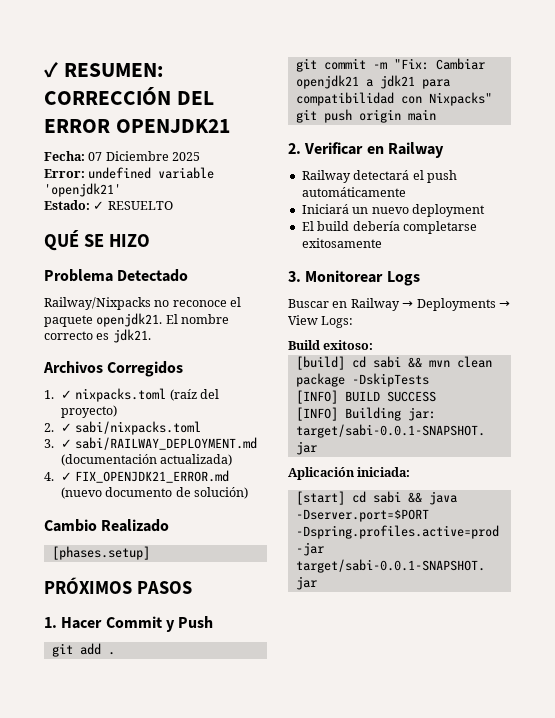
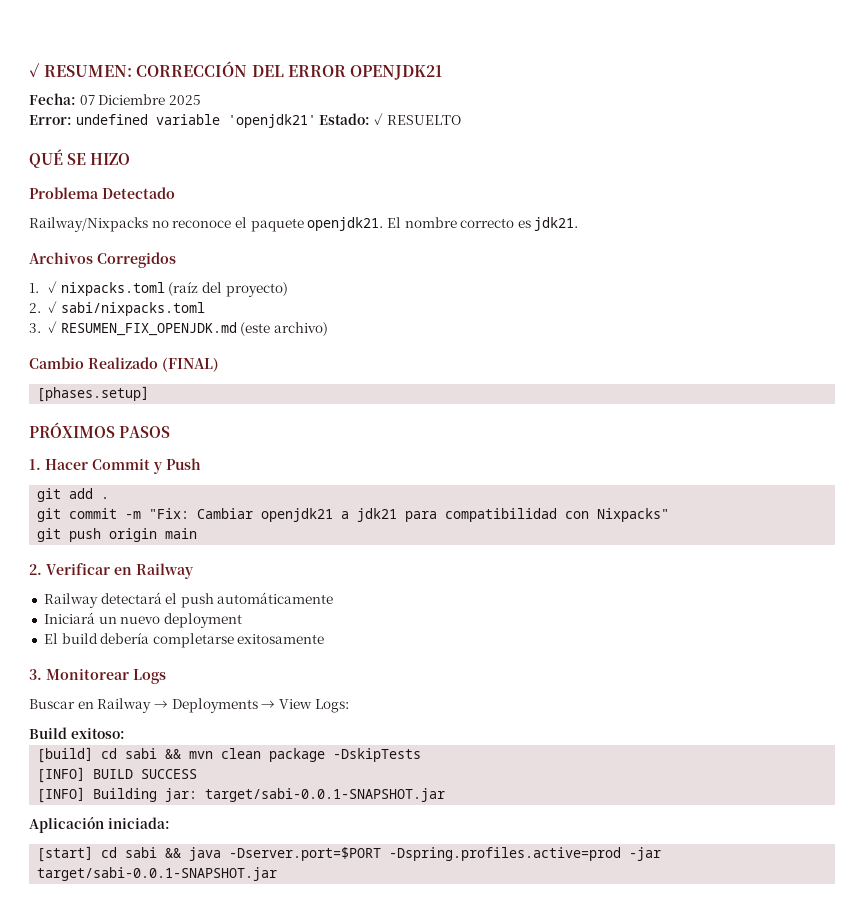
- Error: undefined variable 'openjdk21'
- Estado: ✓ RESUELTO
+ Error: undefined variable 'openjdk21' Estado: ✓ RESUELTO
- 3. ✓ sabi/RAILWAY_DEPLOYMENT.md (documentación actualizada)
- 4. ✓ FIX_OPENJDK21_ERROR.md (nuevo documento de solución)
+ 3. ✓ RESUMEN_FIX_OPENJDK.md (este archivo)
- Cambio Realizado
+ Cambio Realizado (FINAL)

